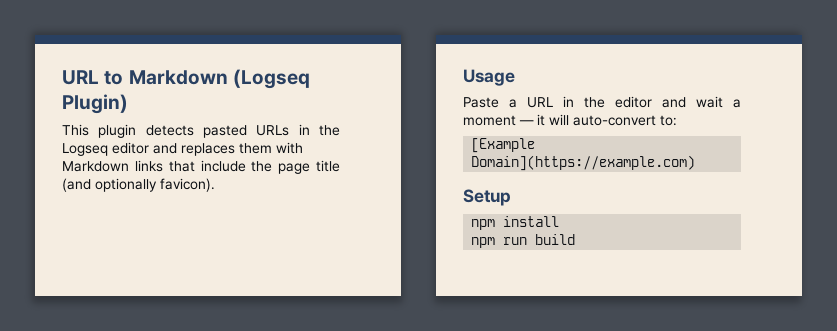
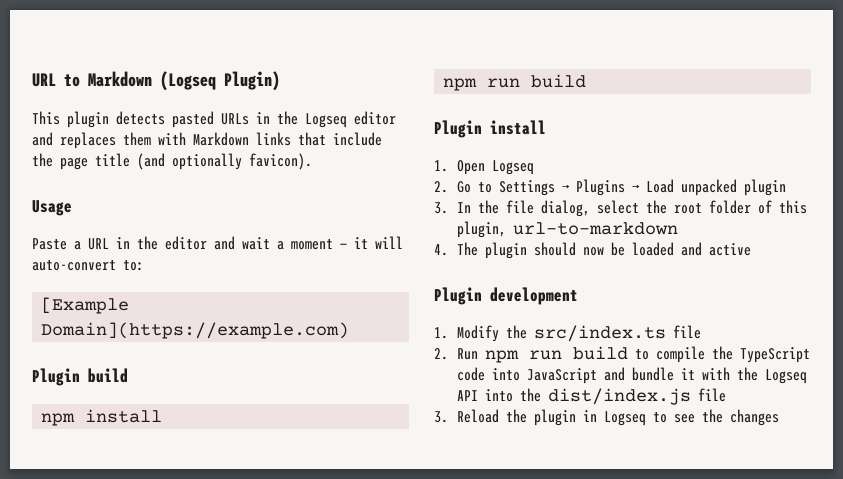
- Setup
+ Plugin build
+ Plugin install
+ 1. Open Logseq
+ 2. Go to Settings → Plugins → Load unpacked plugin
+ 3. In the file dialog, select the root folder of this plugin, url-to-markdown
+ 4. The plugin should now be loaded and active
+ Plugin development
+ 1. Modify the src/index.ts file
+ 2. Run npm run build to compile the TypeScript code into JavaScript and bundle it with the Logseq API into the dist/index.js file
+ 3. Reload the plugin in Logseq to see the changes

